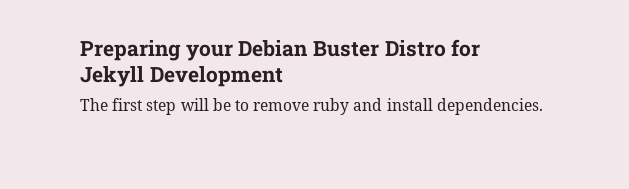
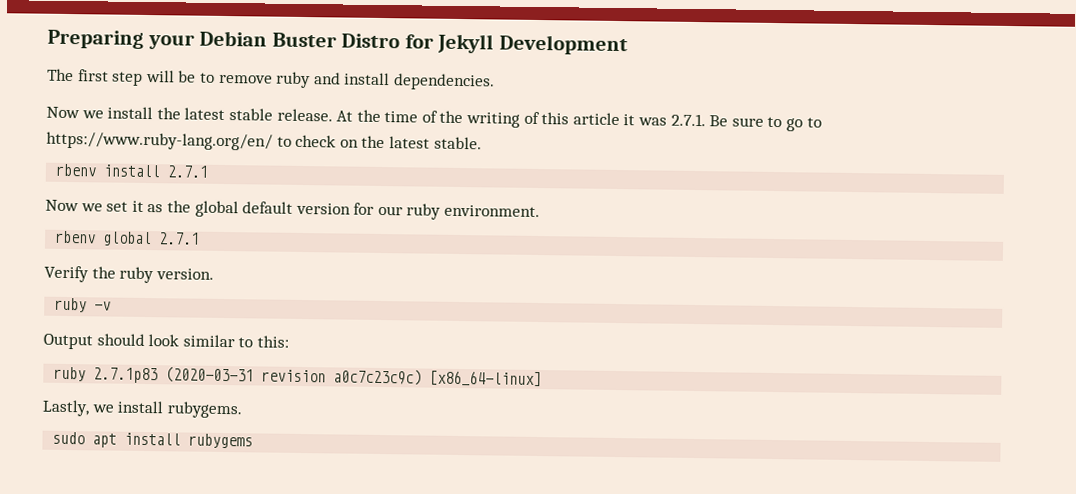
+ Now we install the latest stable release. At the time of the writing of this article it was 2.7.1. Be sure to go to https://www.ruby-lang.org/en/ to check on the latest stable.
+ rbenv install 2.7.1
+ Now we set it as the global default version for our ruby environment.
+ rbenv global 2.7.1
+ Verify the ruby version.
+ ruby -v
+ Output should look similar to this:
+ ruby 2.7.1p83 (2020-03-31 revision a0c7c23c9c) [x86_64-linux]
+ Lastly, we install rubygems.
+ sudo apt install rubygems

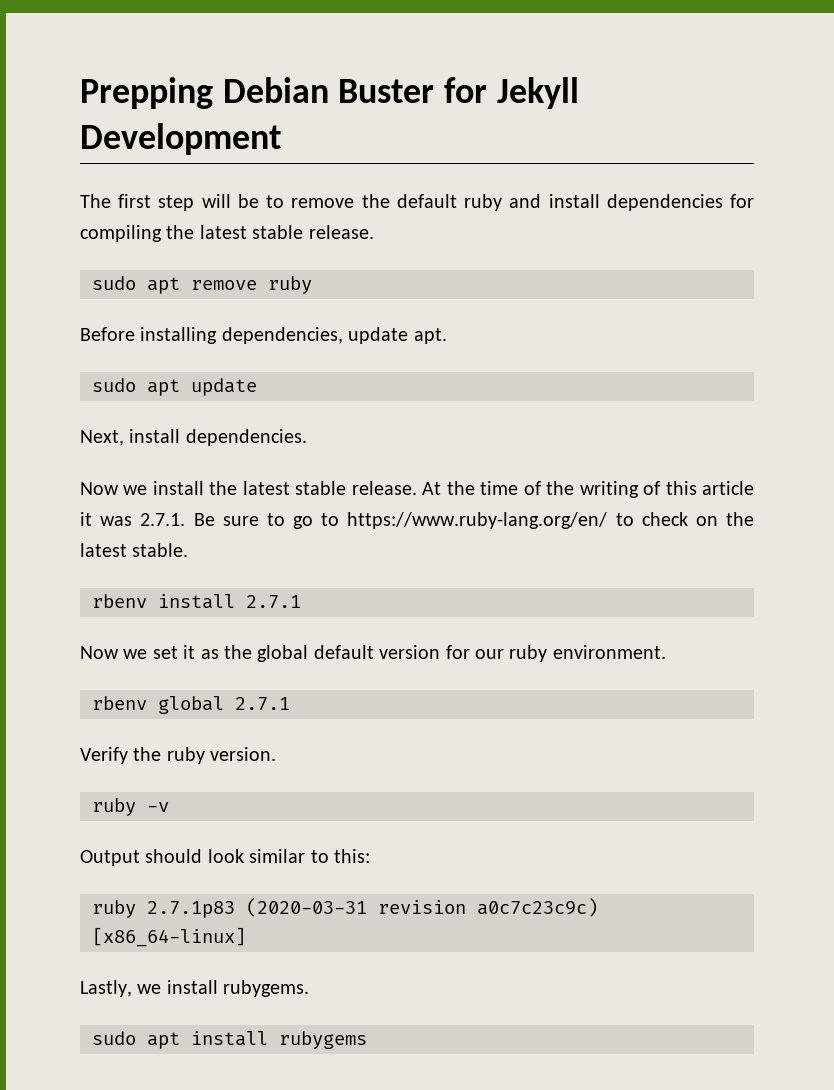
- Preparing your Debian Buster Distro for Jekyll Development
+ Prepping Debian Buster for Jekyll Development
- The first step will be to remove ruby and install dependencies.
+ The first step will be to remove the default ruby and install dependencies for compiling the latest stable release.
+ sudo apt remove ruby
+ Before installing dependencies, update apt.
+ sudo apt update
+ Next, install dependencies.

